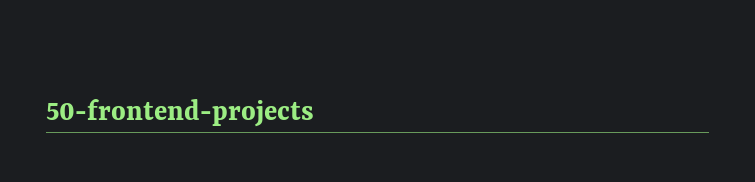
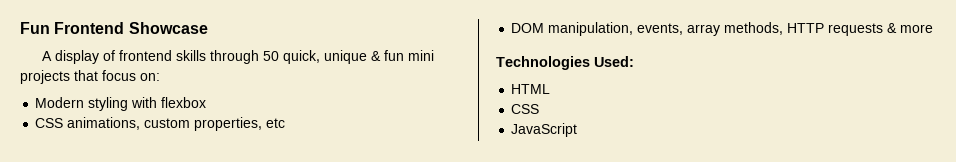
- 50-frontend-projects
+ Fun Frontend Showcase
+ A display of frontend skills through 50 quick, unique & fun mini projects that focus on:
+ Modern styling with flexbox
+ CSS animations, custom properties, etc
+ DOM manipulation, events, array methods, HTTP requests & more
+ Technologies Used:
+ HTML
+ CSS
+ JavaScript

